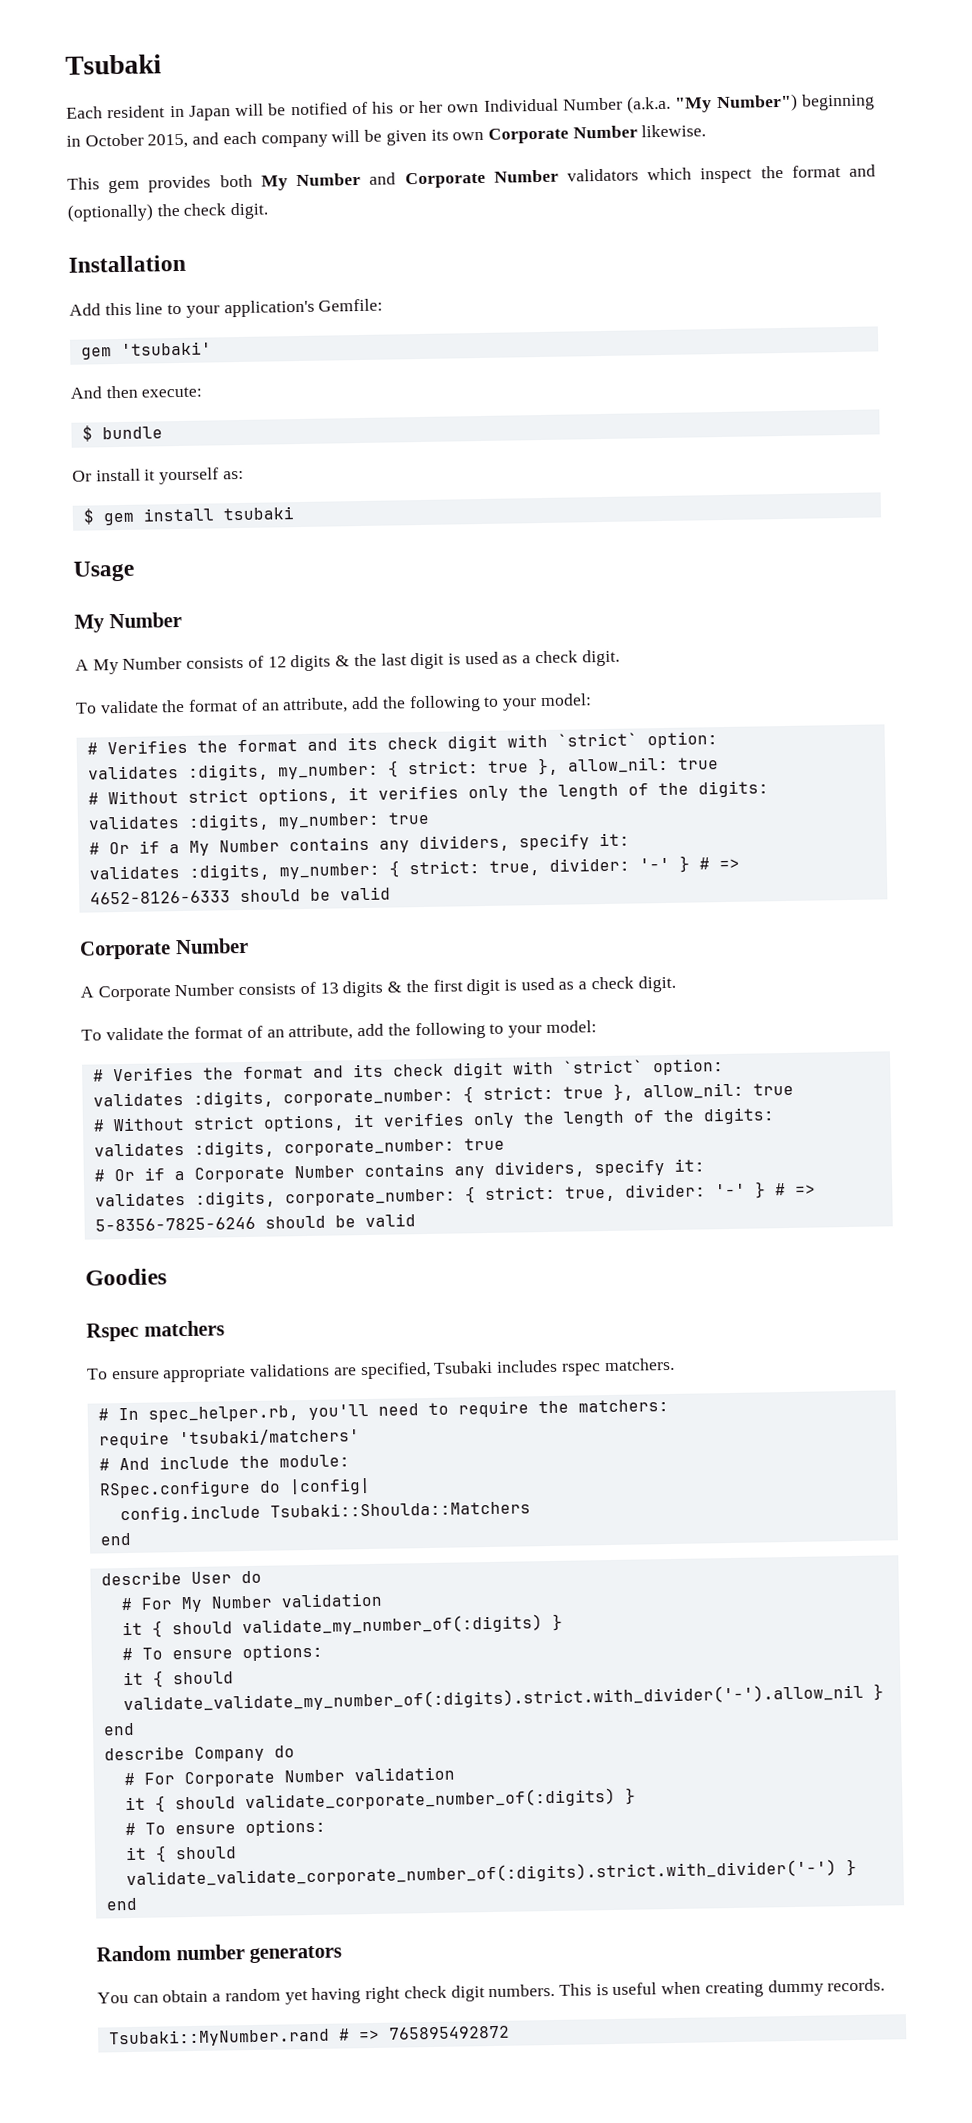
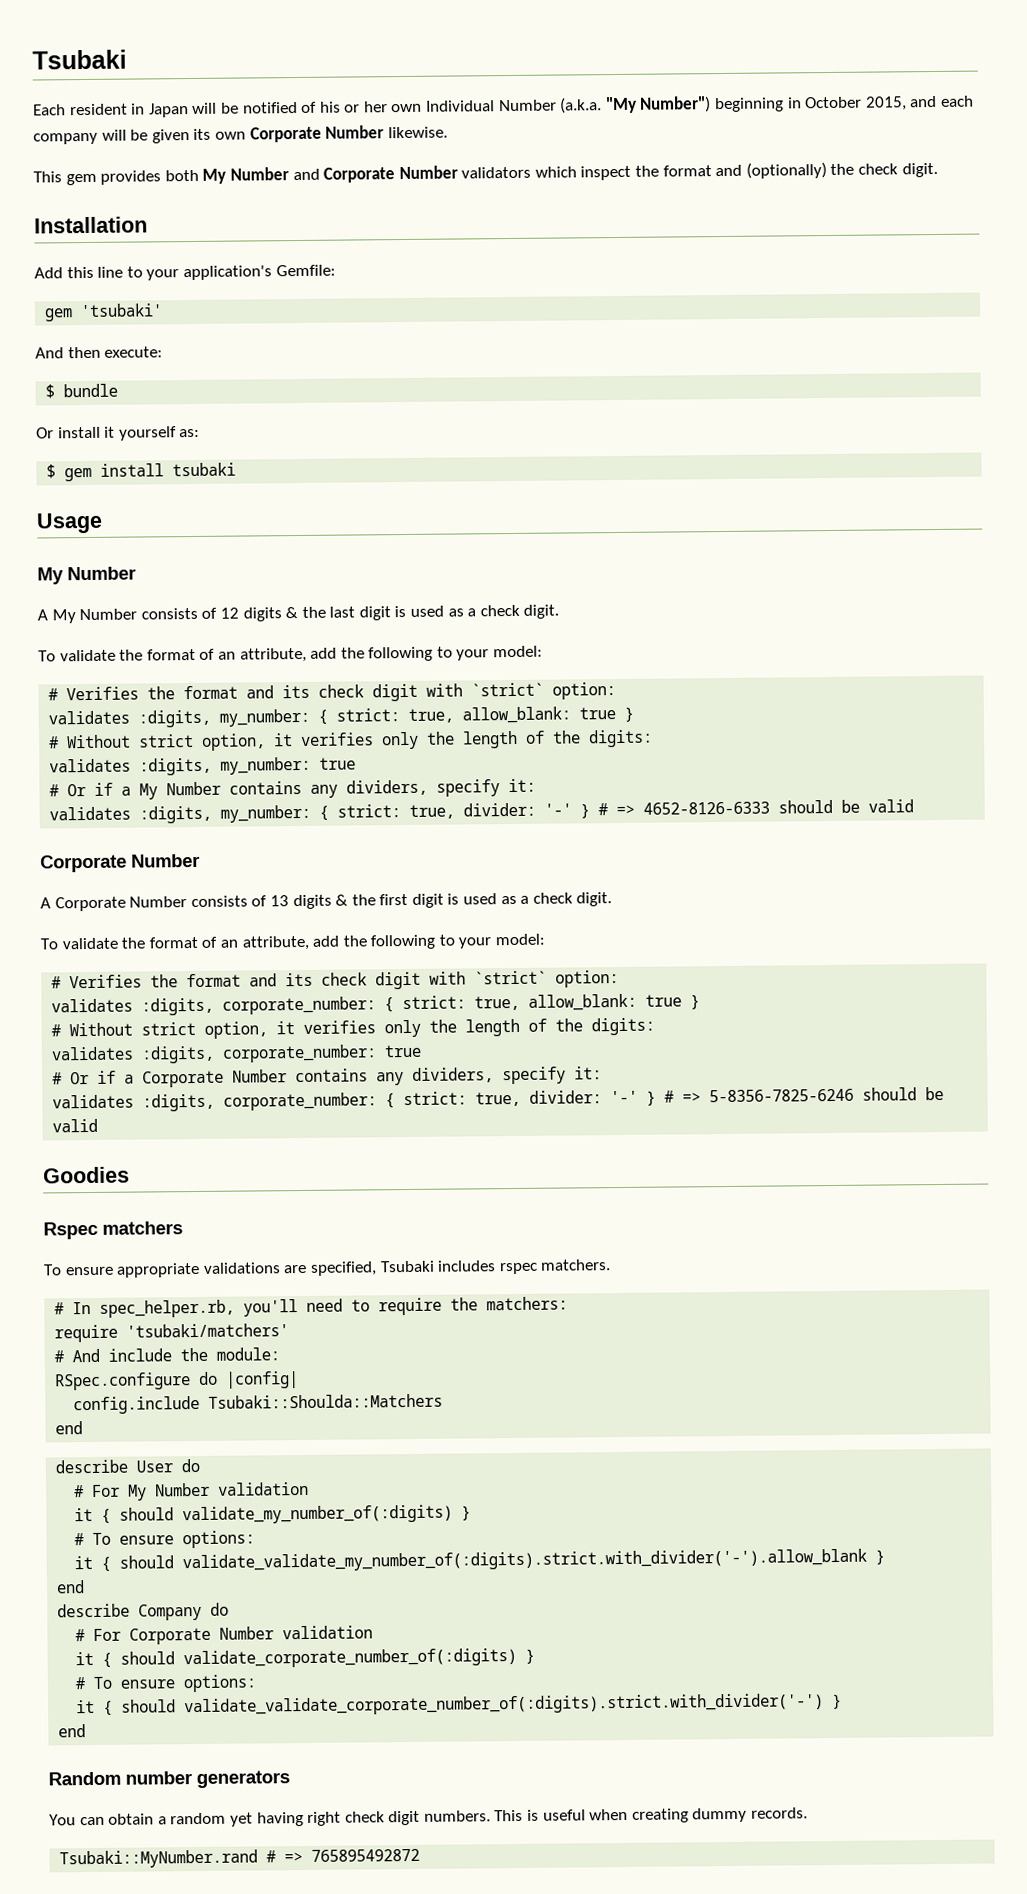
- validates :digits, my_number: { strict: true }, allow_nil: true
- # Without strict options, it verifies only the length of the digits:
+ validates :digits, my_number: { strict: true, allow_blank: true }
+ # Without strict option, it verifies only the length of the digits:
- validates :digits, corporate_number: { strict: true }, allow_nil: true
- # Without strict options, it verifies only the length of the digits:
+ validates :digits, corporate_number: { strict: true, allow_blank: true }
+ # Without strict option, it verifies only the length of the digits:
- it { should validate_validate_my_number_of(:digits).strict.with_divider('-').allow_nil }
+ it { should validate_validate_my_number_of(:digits).strict.with_divider('-').allow_blank }

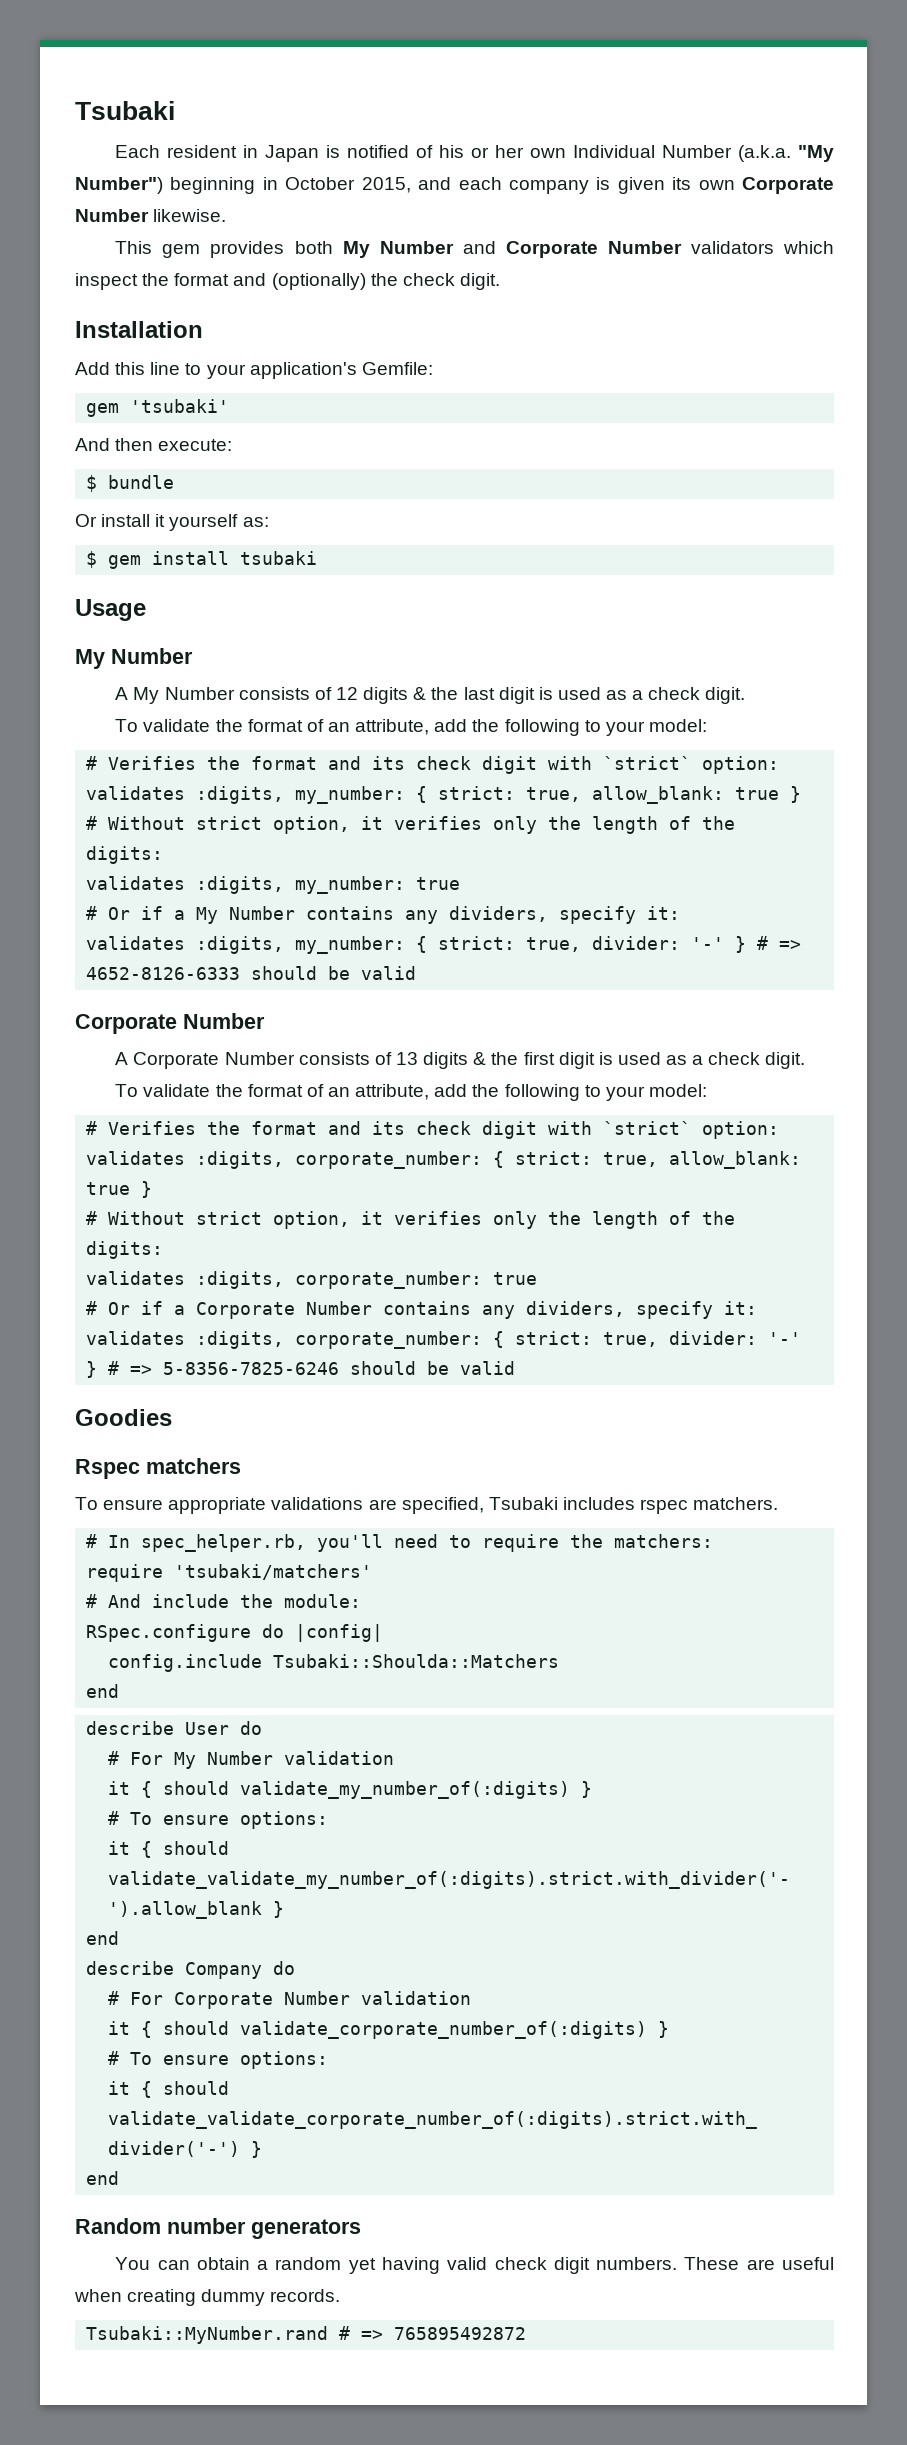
- Each resident in Japan will be notified of his or her own Individual Number (a.k.a. "My Number") beginning in October 2015, and each company will be given its own Corporate Number likewise.
+ Each resident in Japan is notified of his or her own Individual Number (a.k.a. "My Number") beginning in October 2015, and each company is given its own Corporate Number likewise.
- You can obtain a random yet having right check digit numbers.
+ You can obtain a random yet having valid check digit numbers.
- This is useful when creating dummy records.
+ These are useful when creating dummy records.

